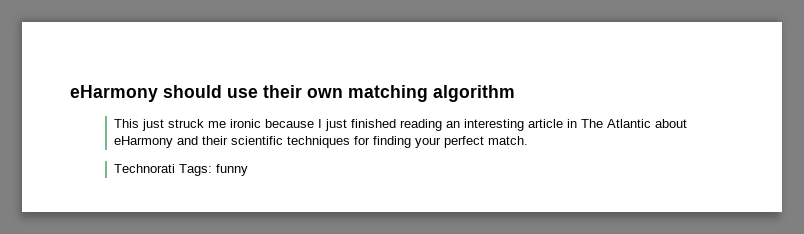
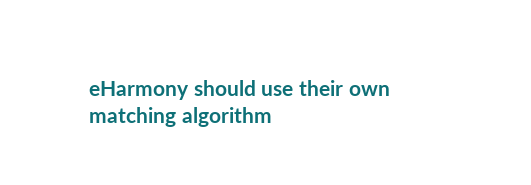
- This just struck me ironic because I just finished reading an interesting article in The Atlantic about eHarmony and their scientific techniques for finding your perfect match.
- Technorati Tags: funny

